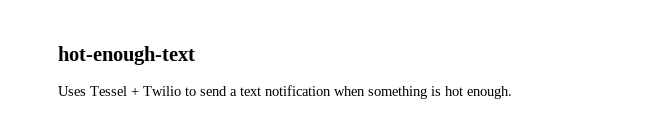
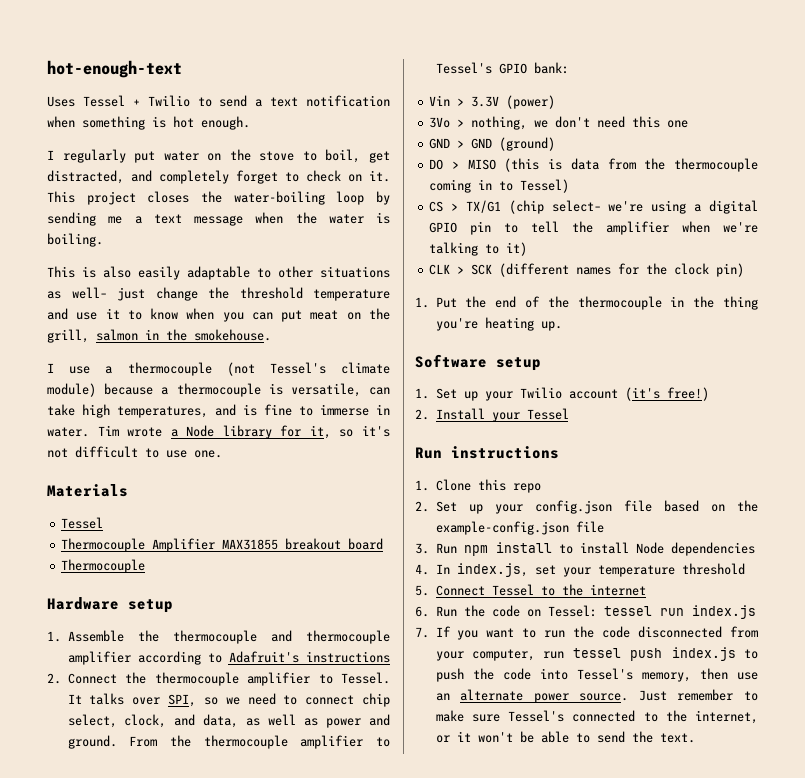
+ I regularly put water on the stove to boil, get distracted, and completely forget to check on it. This project closes the water-boiling loop by sending me a text message when the water is boiling.
+ This is also easily adaptable to other situations as well– just change the threshold temperature and use it to know when you can put meat on the grill, salmon in the smokehouse.
+ I use a thermocouple (not Tessel's climate module) because a thermocouple is versatile, can take high temperatures, and is fine to immerse in water. Tim wrote a Node library for it, so it's not difficult to use one.
+ Materials
+ Tessel
+ Thermocouple Amplifier MAX31855 breakout board
+ Thermocouple
+ Hardware setup
+ 1. Assemble the thermocouple and thermocouple amplifier according to Adafruit's instructions
+ 2. Connect the thermocouple amplifier to Tessel. It talks over SPI, so we need to connect chip select, clock, and data, as well as power and ground. From the thermocouple amplifier to Tessel's GPIO bank:
+ Vin > 3.3V (power)
+ 3Vo > nothing, we don't need this one
+ GND > GND (ground)
+ DO > MISO (this is data from the thermocouple coming in to Tessel)
+ CS > TX/G1 (chip select– we're using a digital GPIO pin to tell the amplifier when we're talking to it)
+ CLK > SCK (different names for the clock pin)
+ 1. Put the end of the thermocouple in the thing you're heating up.
+ Software setup
+ 1. Set up your Twilio account (it's free!)
+ 2. Install your Tessel
+ Run instructions
+ 1. Clone this repo
+ 2. Set up your config.json file based on the example-config.json file
+ 3. Run npm install to install Node dependencies
+ 4. In index.js, set your temperature threshold
+ 5. Connect Tessel to the internet
+ 6. Run the code on Tessel: tessel run index.js
+ 7. If you want to run the code disconnected from your computer, run tessel push index.js to push the code into Tessel's memory, then use an alternate power source. Just remember to make sure Tessel's connected to the internet, or it won't be able to send the text.

